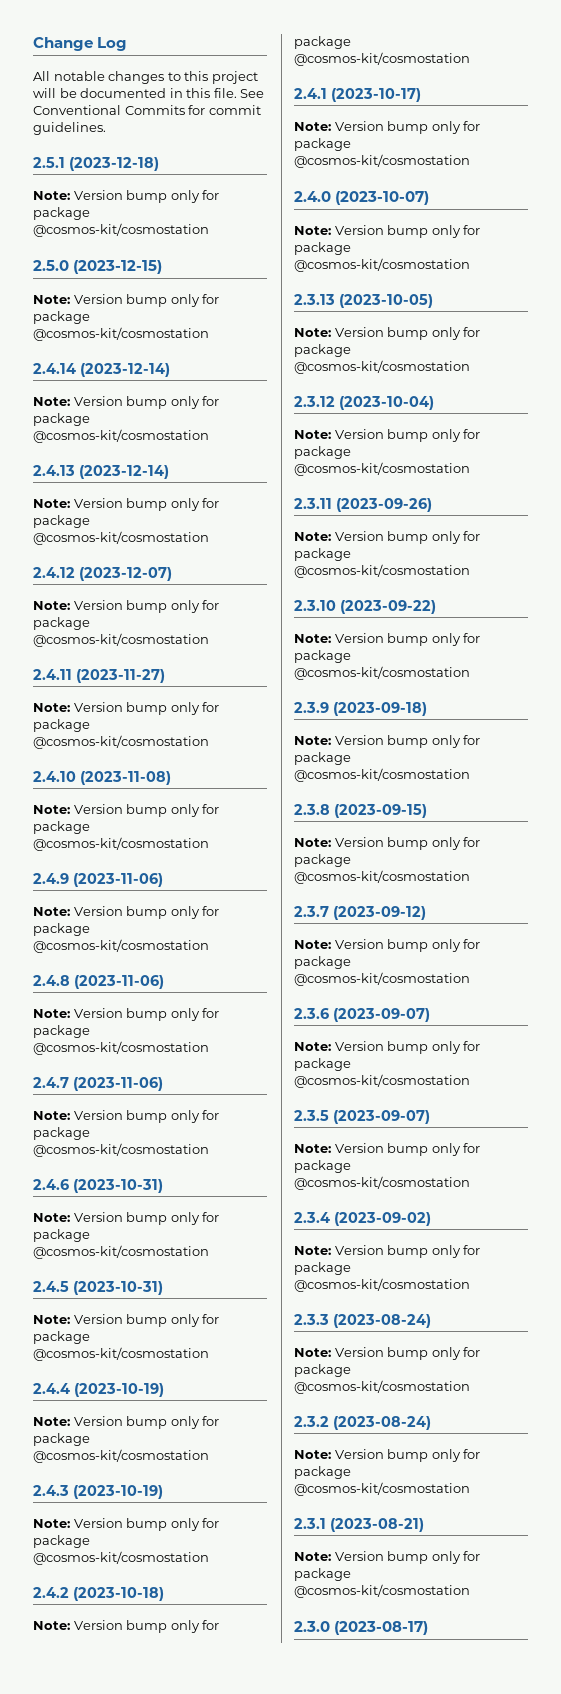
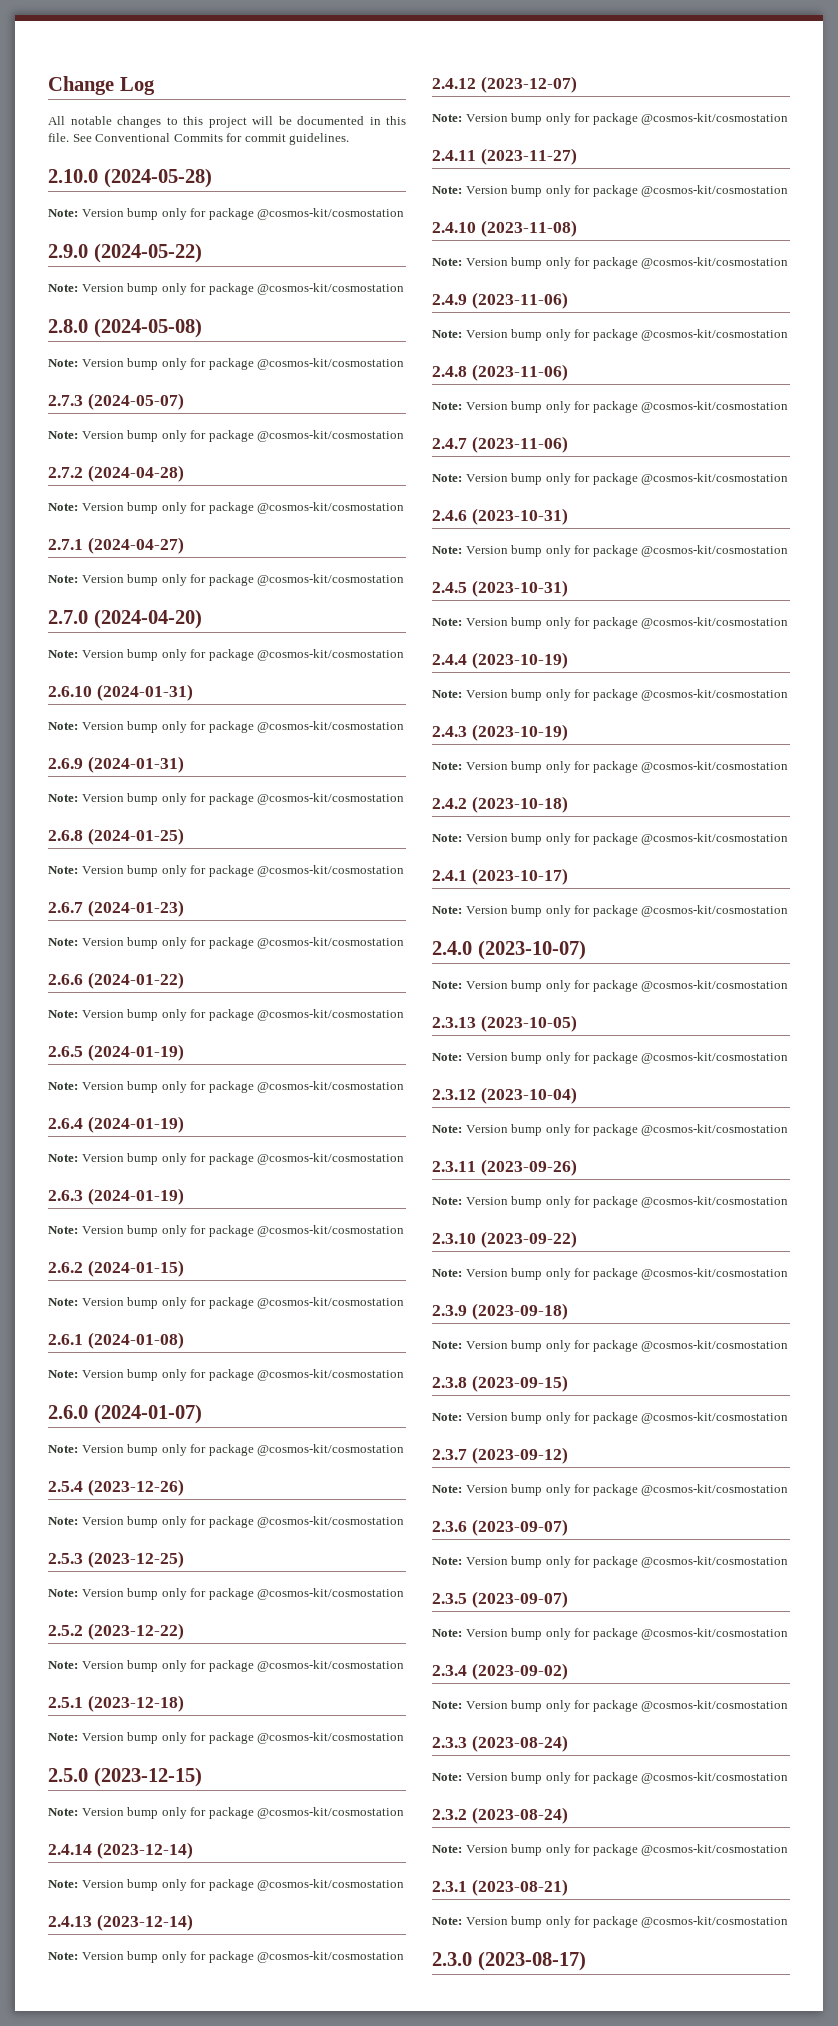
+ 2.10.0 (2024-05-28)
+ Note: Version bump only for package @cosmos-kit/cosmostation
+ 2.9.0 (2024-05-22)
+ Note: Version bump only for package @cosmos-kit/cosmostation
+ 2.8.0 (2024-05-08)
+ Note: Version bump only for package @cosmos-kit/cosmostation
+ 2.7.3 (2024-05-07)
+ Note: Version bump only for package @cosmos-kit/cosmostation
+ 2.7.2 (2024-04-28)
+ Note: Version bump only for package @cosmos-kit/cosmostation
+ 2.7.1 (2024-04-27)
+ Note: Version bump only for package @cosmos-kit/cosmostation
+ 2.7.0 (2024-04-20)
+ Note: Version bump only for package @cosmos-kit/cosmostation
+ 2.6.10 (2024-01-31)
+ Note: Version bump only for package @cosmos-kit/cosmostation
+ 2.6.9 (2024-01-31)
+ Note: Version bump only for package @cosmos-kit/cosmostation
+ 2.6.8 (2024-01-25)
+ Note: Version bump only for package @cosmos-kit/cosmostation
+ 2.6.7 (2024-01-23)
+ Note: Version bump only for package @cosmos-kit/cosmostation
+ 2.6.6 (2024-01-22)
+ Note: Version bump only for package @cosmos-kit/cosmostation
+ 2.6.5 (2024-01-19)
+ Note: Version bump only for package @cosmos-kit/cosmostation
+ 2.6.4 (2024-01-19)
+ Note: Version bump only for package @cosmos-kit/cosmostation
+ 2.6.3 (2024-01-19)
+ Note: Version bump only for package @cosmos-kit/cosmostation
+ 2.6.2 (2024-01-15)
+ Note: Version bump only for package @cosmos-kit/cosmostation
+ 2.6.1 (2024-01-08)
+ Note: Version bump only for package @cosmos-kit/cosmostation
+ 2.6.0 (2024-01-07)
+ Note: Version bump only for package @cosmos-kit/cosmostation
+ 2.5.4 (2023-12-26)
+ Note: Version bump only for package @cosmos-kit/cosmostation
+ 2.5.3 (2023-12-25)
+ Note: Version bump only for package @cosmos-kit/cosmostation
+ 2.5.2 (2023-12-22)
+ Note: Version bump only for package @cosmos-kit/cosmostation

